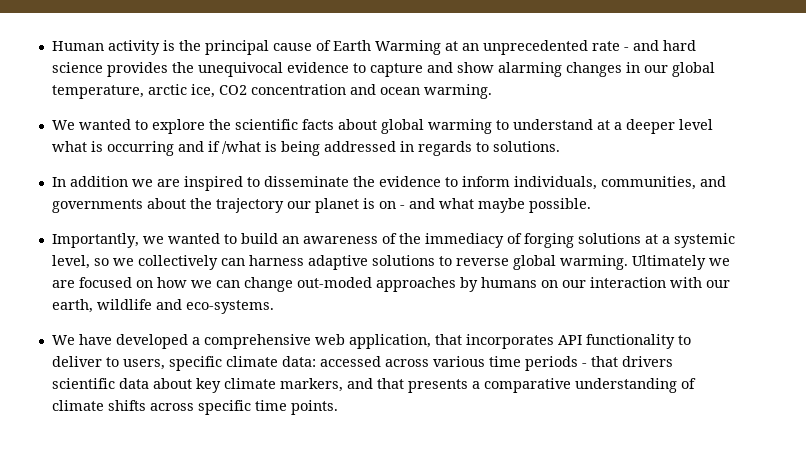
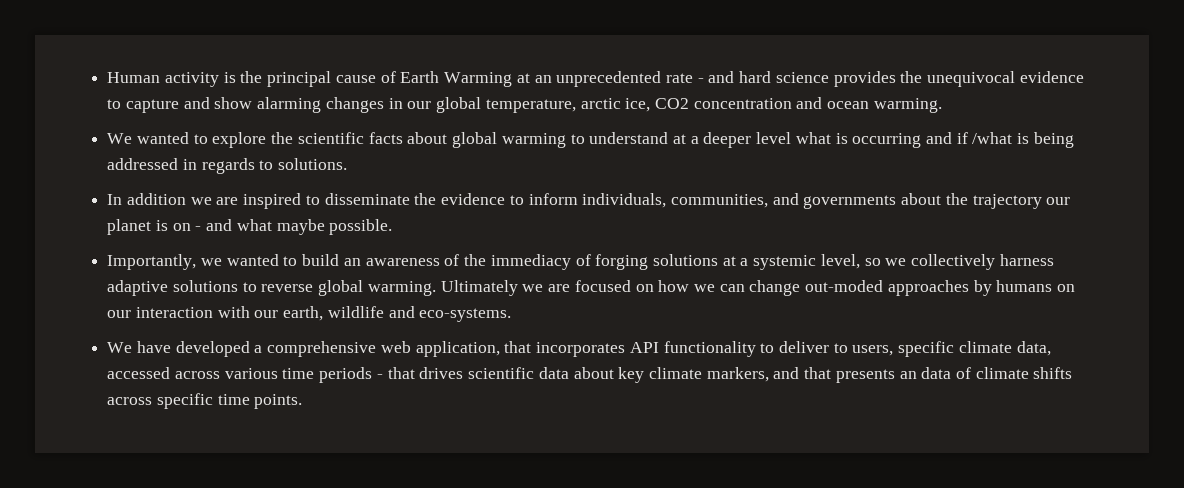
- Importantly, we wanted to build an awareness of the immediacy of forging solutions at a systemic level, so we collectively can harness adaptive solutions to reverse global warming.
+ Importantly, we wanted to build an awareness of the immediacy of forging solutions at a systemic level, so we collectively harness adaptive solutions to reverse global warming.
- We have developed a comprehensive web application, that incorporates API functionality to deliver to users, specific climate data: accessed across various time periods - that drivers scientific data about key climate markers, and that presents a comparative understanding of climate shifts across specific time points.
+ We have developed a comprehensive web application, that incorporates API functionality to deliver to users, specific climate data, accessed across various time periods - that drives scientific data about key climate markers, and that presents an data of climate shifts across specific time points.

